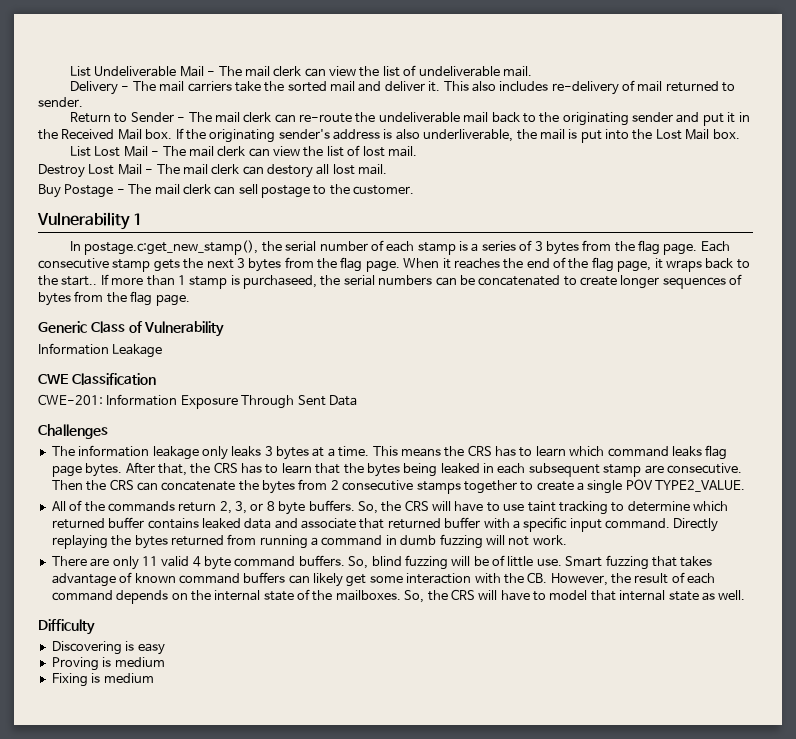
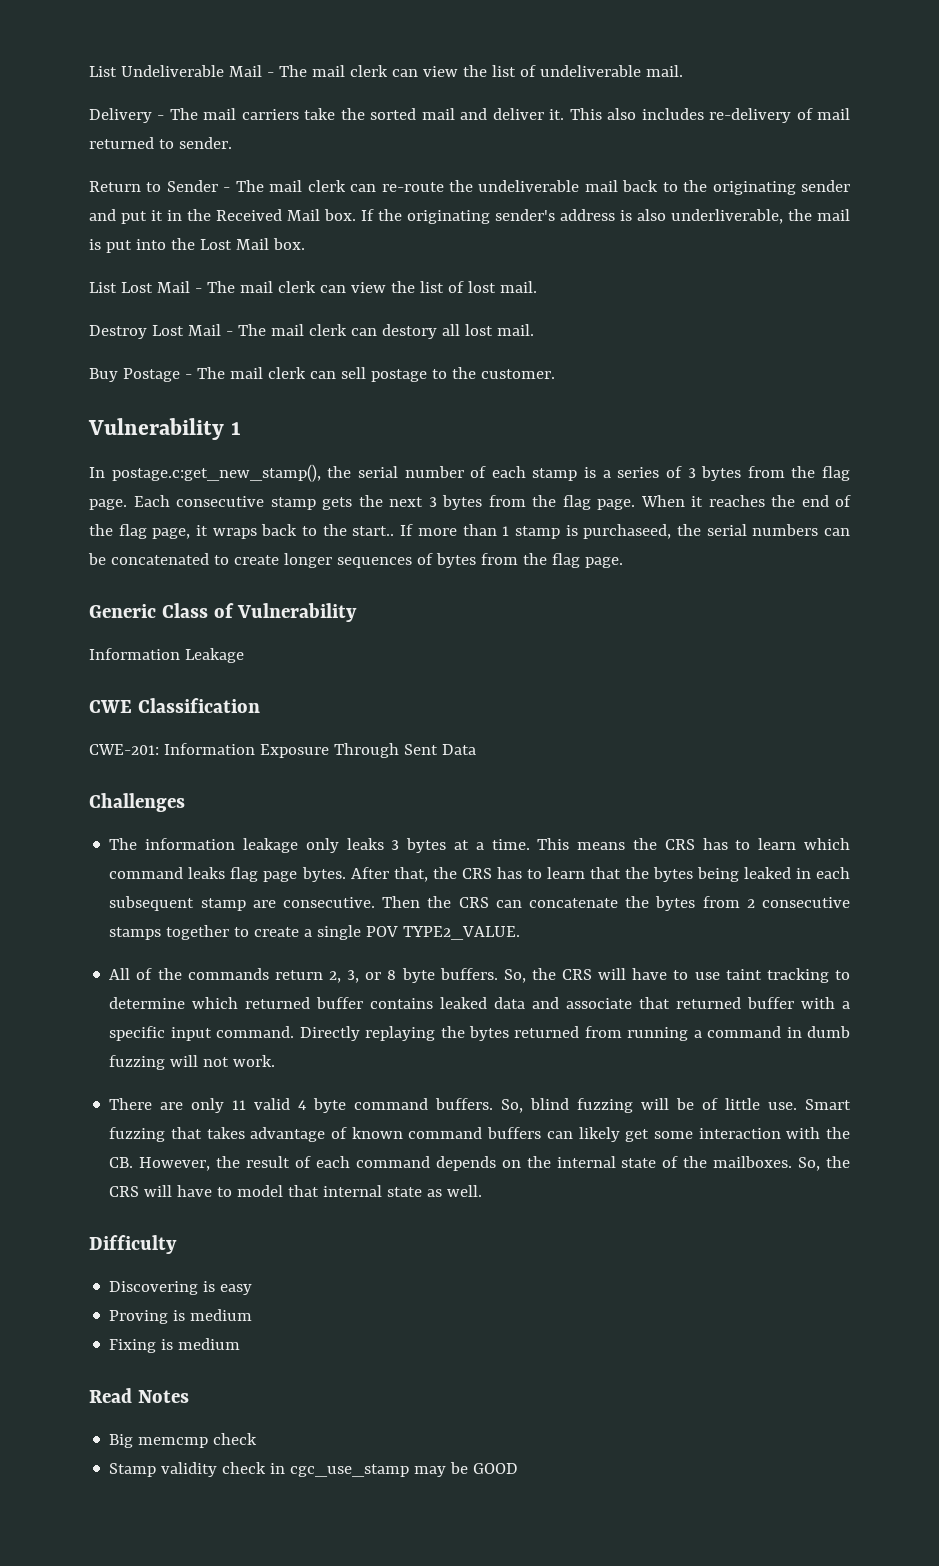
+ Read Notes
+ Big memcmp check
+ Stamp validity check in cgc_use_stamp may be GOOD

